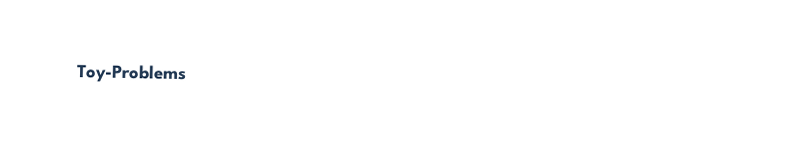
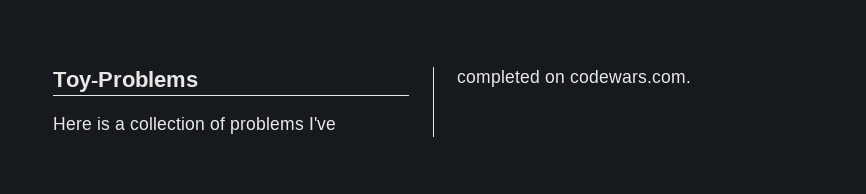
+ Here is a collection of problems I've completed on codewars.com.

